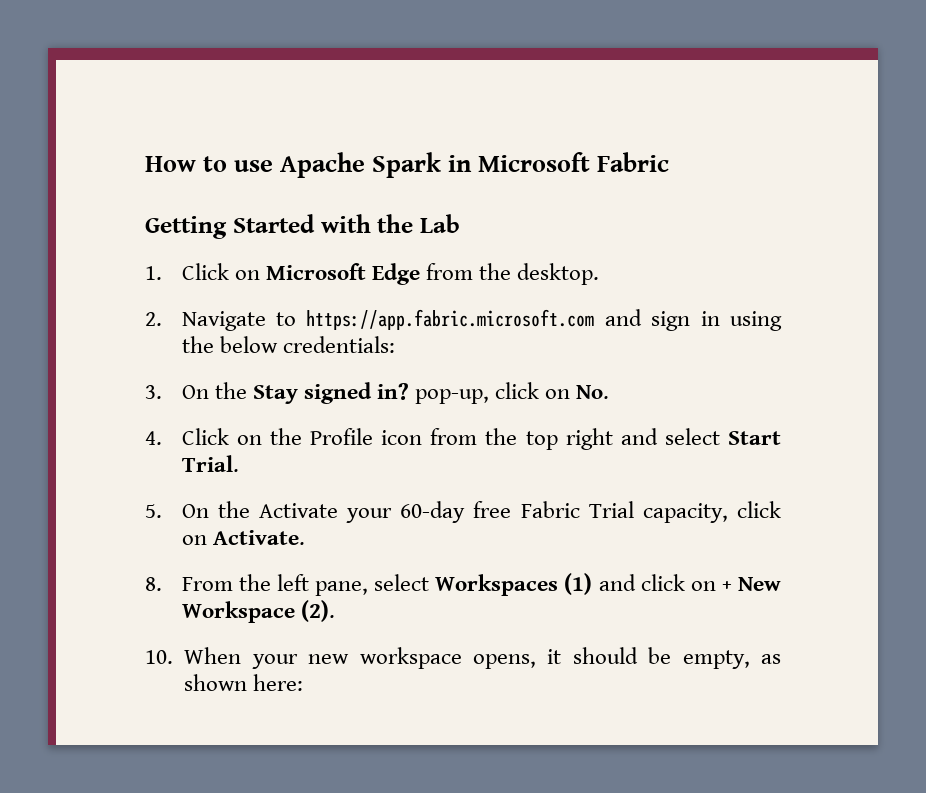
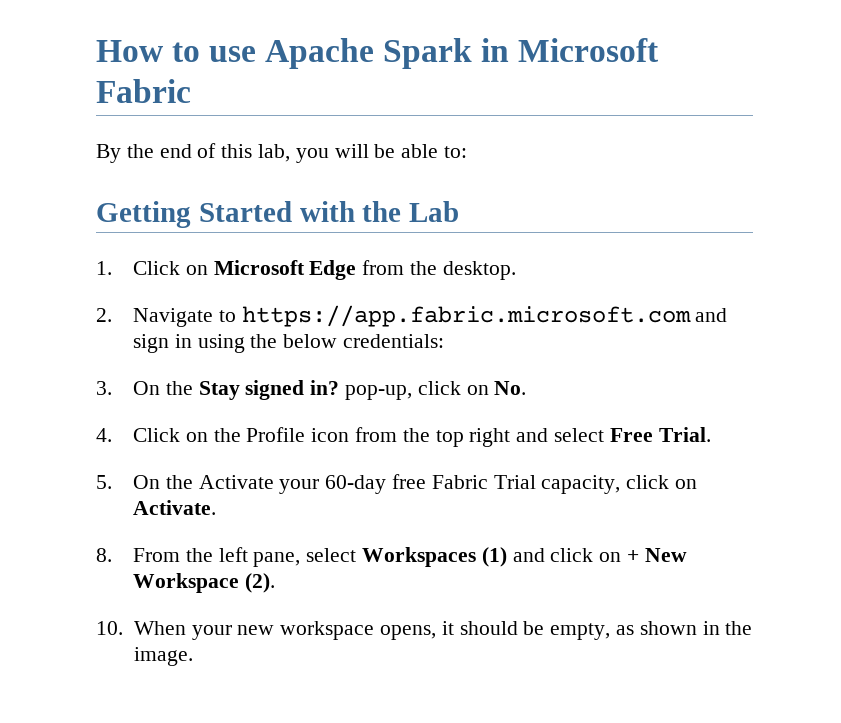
+ By the end of this lab, you will be able to:
- 4. Click on the Profile icon from the top right and select Start Trial.
+ 4. Click on the Profile icon from the top right and select Free Trial.
- 10. When your new workspace opens, it should be empty, as shown here:
+ 10. When your new workspace opens, it should be empty, as shown in the image.

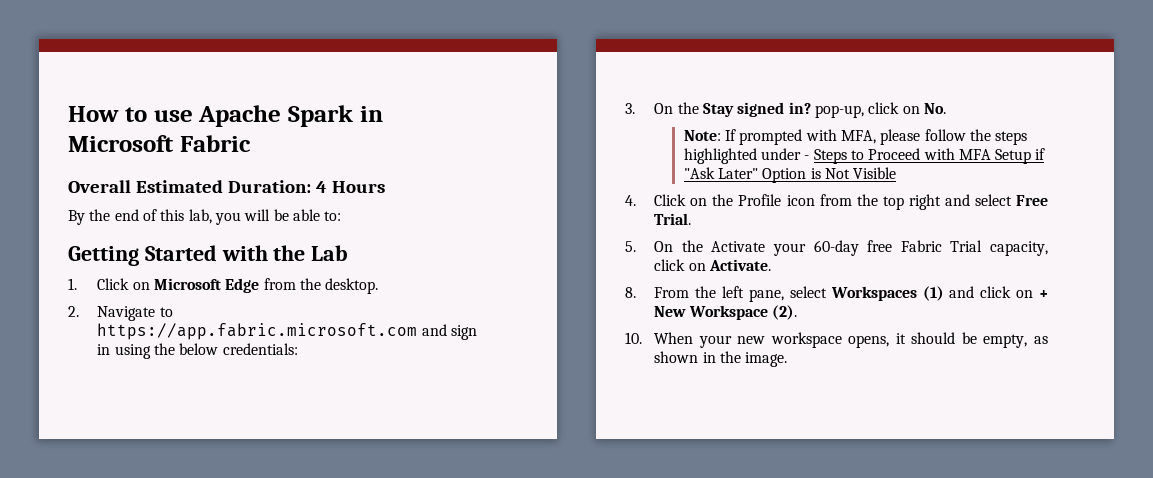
+ Overall Estimated Duration: 4 Hours
+ Note: If prompted with MFA, please follow the steps highlighted under - Steps to Proceed with MFA Setup if "Ask Later" Option is Not Visible

